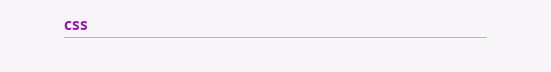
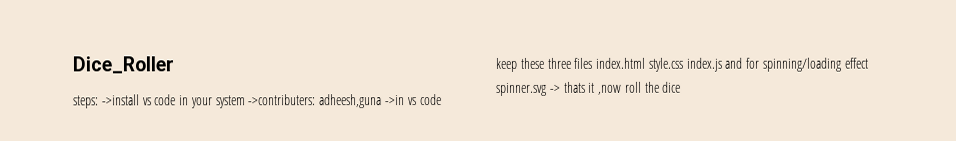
- css
+ Dice_Roller
+ steps: ->install vs code in your system ->contributers: adheesh,guna ->in vs code keep these three files index.html style.css index.js and for spinning/loading effect spinner.svg -> thats it ,now roll the dice

